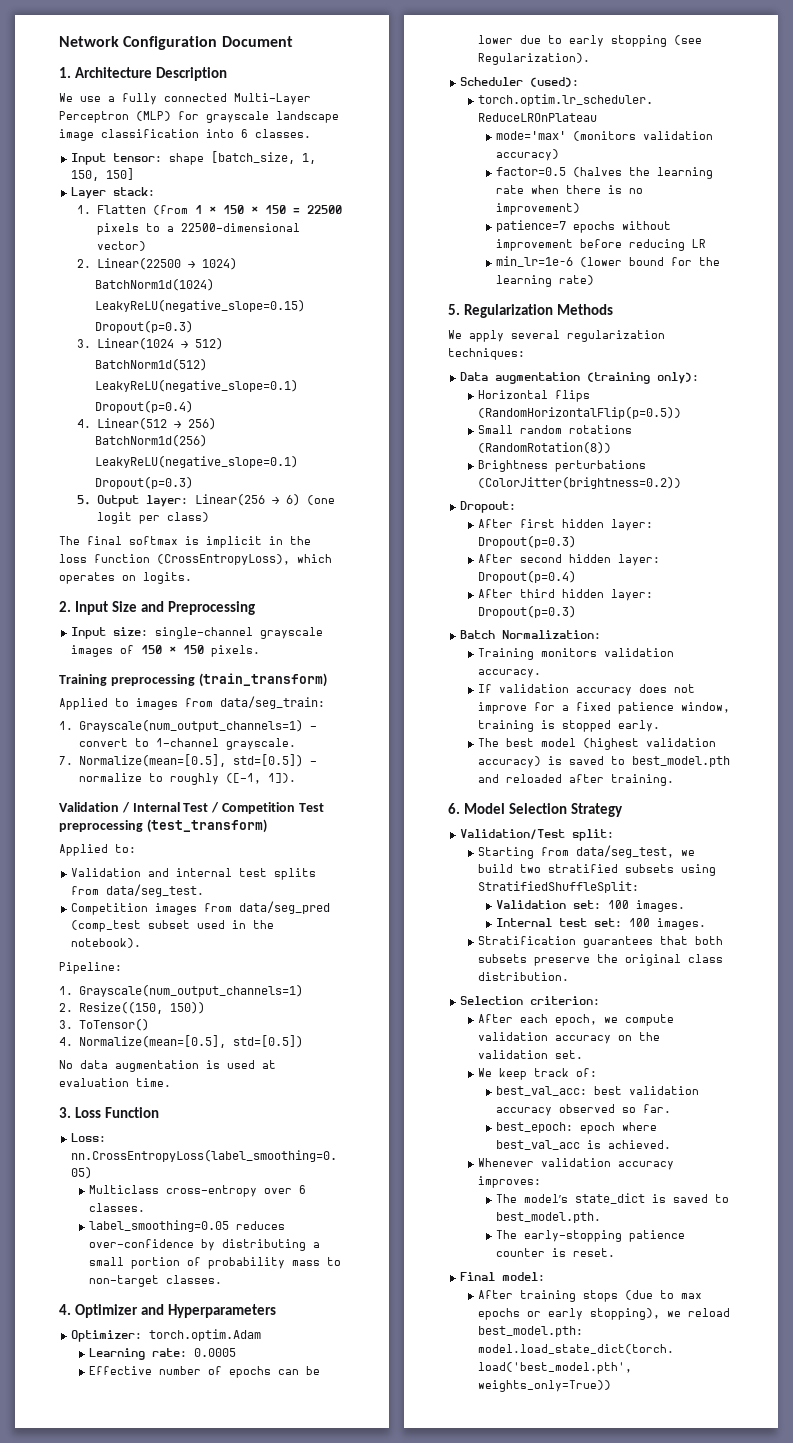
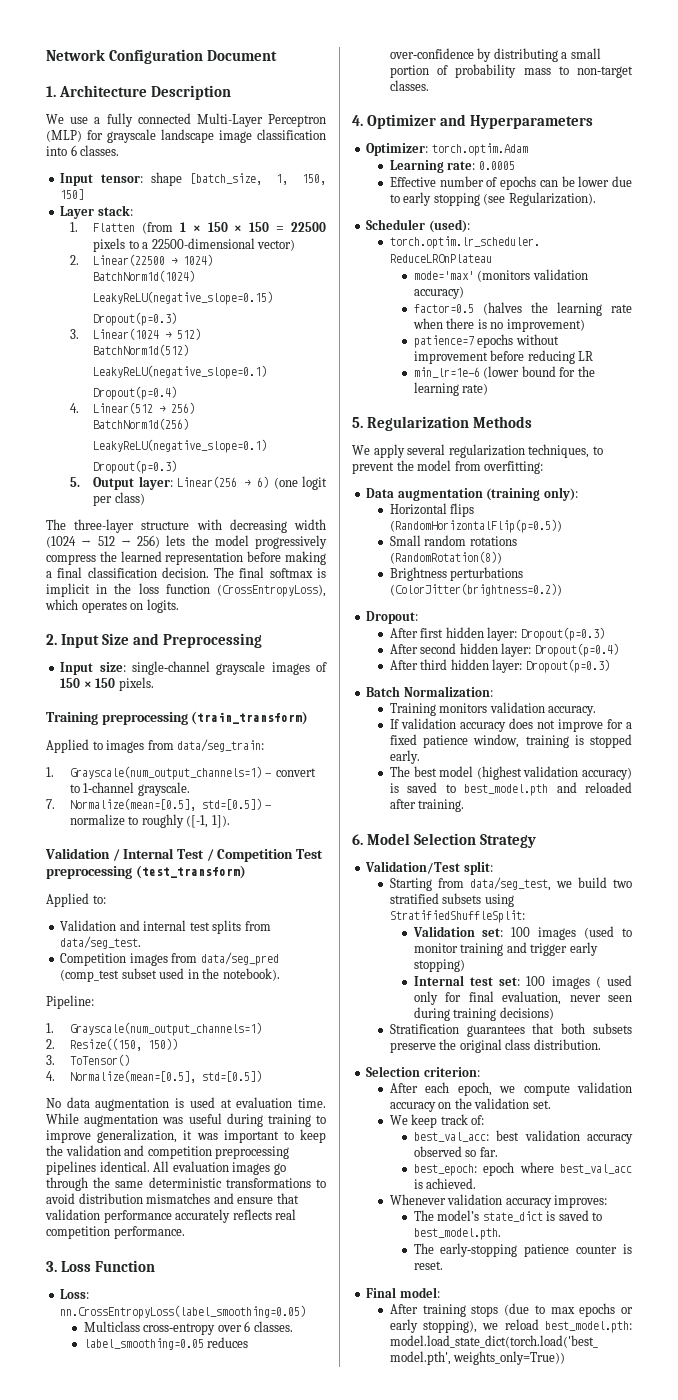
- The final softmax is implicit in the loss function (CrossEntropyLoss), which operates on logits.
+ The three-layer structure with decreasing width (1024 → 512 → 256) lets the model progressively compress the learned representation before making a final classification decision. The final softmax is implicit in the loss function (CrossEntropyLoss), which operates on logits.
+ While augmentation was useful during training to improve generalization, it was important to keep the validation and competition preprocessing pipelines identical. All evaluation images go through the same deterministic transformations to avoid distribution mismatches and ensure that validation performance accurately reflects real competition performance.
- We apply several regularization techniques:
+ We apply several regularization techniques, to prevent the model from overfitting:
- Validation set: 100 images.
- Internal test set: 100 images.
+ Validation set: 100 images (used to monitor training and trigger early stopping)
+ Internal test set: 100 images ( used only for final evaluation, never seen during training decisions)

